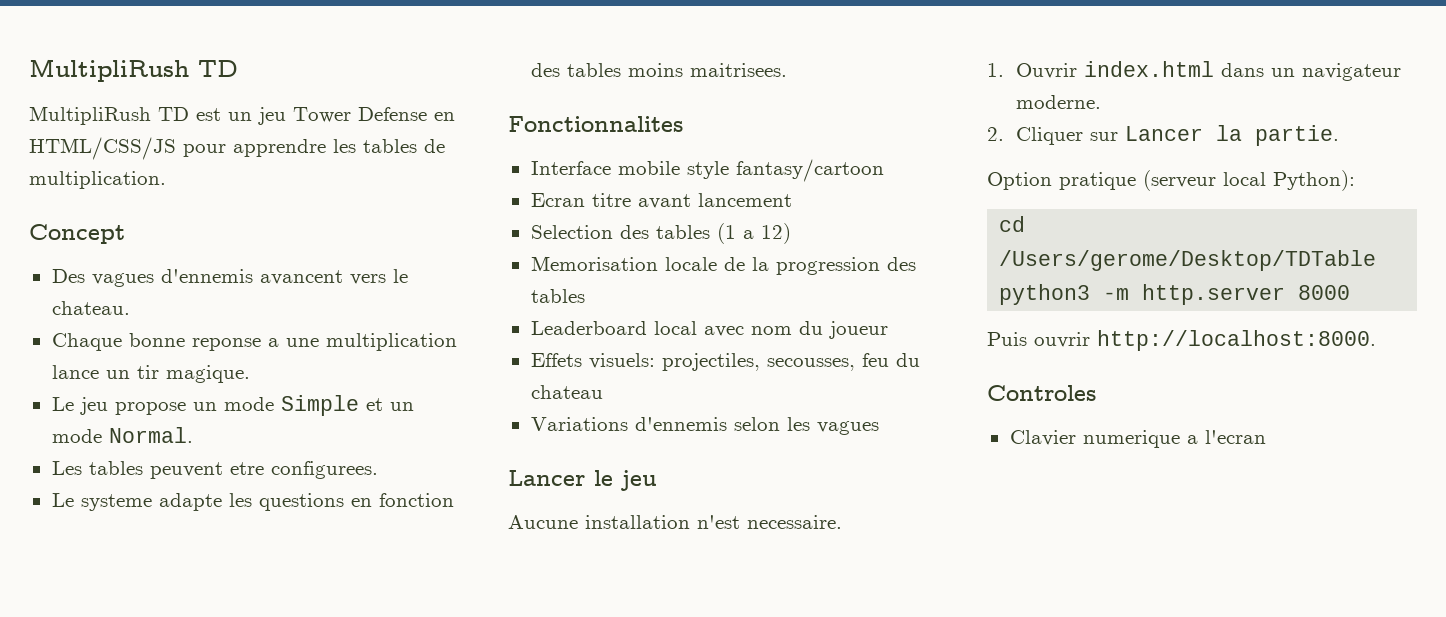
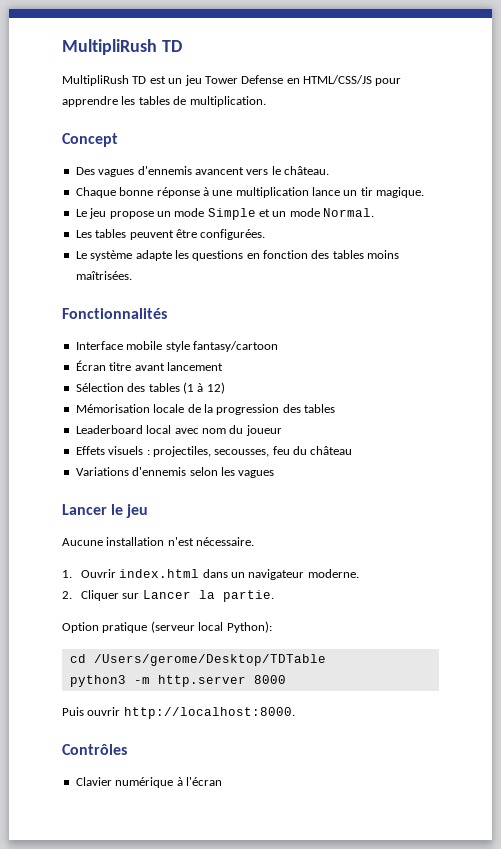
- Des vagues d'ennemis avancent vers le chateau.
+ Des vagues d'ennemis avancent vers le château.
- Chaque bonne reponse a une multiplication lance un tir magique.
+ Chaque bonne réponse à une multiplication lance un tir magique.
- Les tables peuvent etre configurees.
- Le systeme adapte les questions en fonction des tables moins maitrisees.
- Fonctionnalites
+ Les tables peuvent être configurées.
+ Le système adapte les questions en fonction des tables moins maîtrisées.
+ Fonctionnalités
- Ecran titre avant lancement
+ Écran titre avant lancement
- Selection des tables (1 a 12)
+ Sélection des tables (1 à 12)
- Memorisation locale de la progression des tables
+ Mémorisation locale de la progression des tables
- Effets visuels: projectiles, secousses, feu du chateau
+ Effets visuels : projectiles, secousses, feu du château
- Aucune installation n'est necessaire.
+ Aucune installation n'est nécessaire.
- Controles
+ Contrôles
- Clavier numerique a l'ecran
+ Clavier numérique à l'écran

